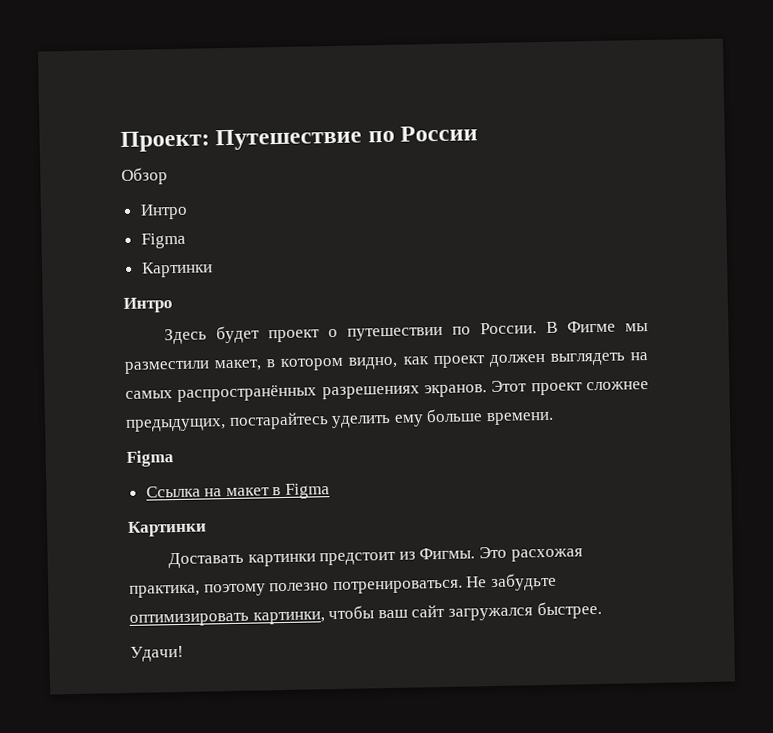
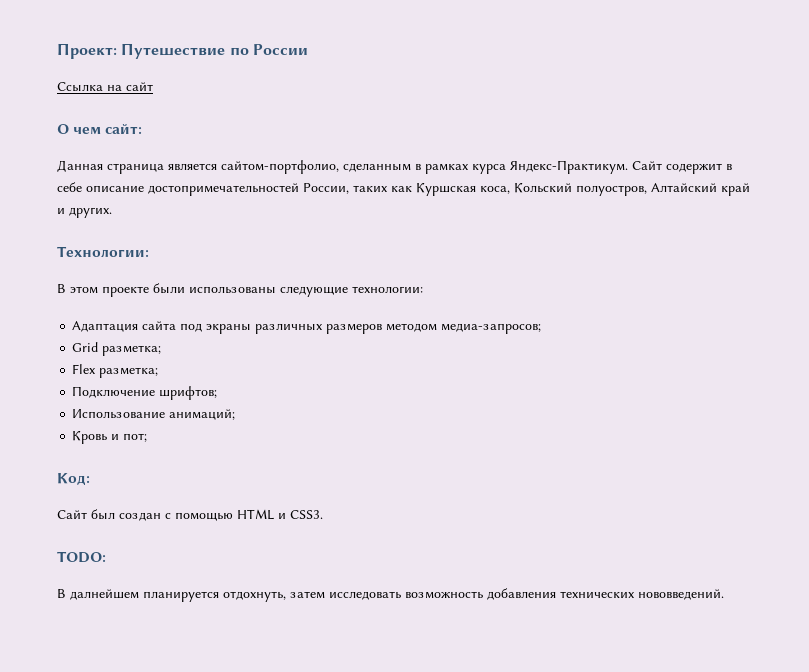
- Обзор
- Интро
- Figma
- Картинки
- Интро
- Здесь будет проект о путешествии по России. В Фигме мы разместили макет, в котором видно, как проект должен выглядеть на самых распространённых разрешениях экранов. Этот проект сложнее предыдущих, постарайтесь уделить ему больше времени.
- Figma
- Ссылка на макет в Figma
- Картинки
- Доставать картинки предстоит из Фигмы. Это расхожая практика, поэтому полезно потренироваться. Не забудьте оптимизировать картинки, чтобы ваш сайт загружался быстрее.
- Удачи!
+ Ссылка на сайт
+ О чем сайт:
+ Данная страница является сайтом-портфолио, сделанным в рамках курса Яндекс-Практикум. Сайт содержит в себе описание достопримечательностей России, таких как Куршская коса, Кольский полуостров, Алтайский край и других.
+ Технологии:
+ В этом проекте были использованы следующие технологии:
+ Адаптация сайта под экраны различных размеров методом медиа-запросов;
+ Grid разметка;
+ Flex разметка;
+ Подключение шрифтов;
+ Использование анимаций;
+ Кровь и пот;
+ Код:
+ Сайт был создан с помощью HTML и CSS3.
+ TODO:
+ В далнейшем планируется отдохнуть, затем исследовать возможность добавления технических нововведений.

